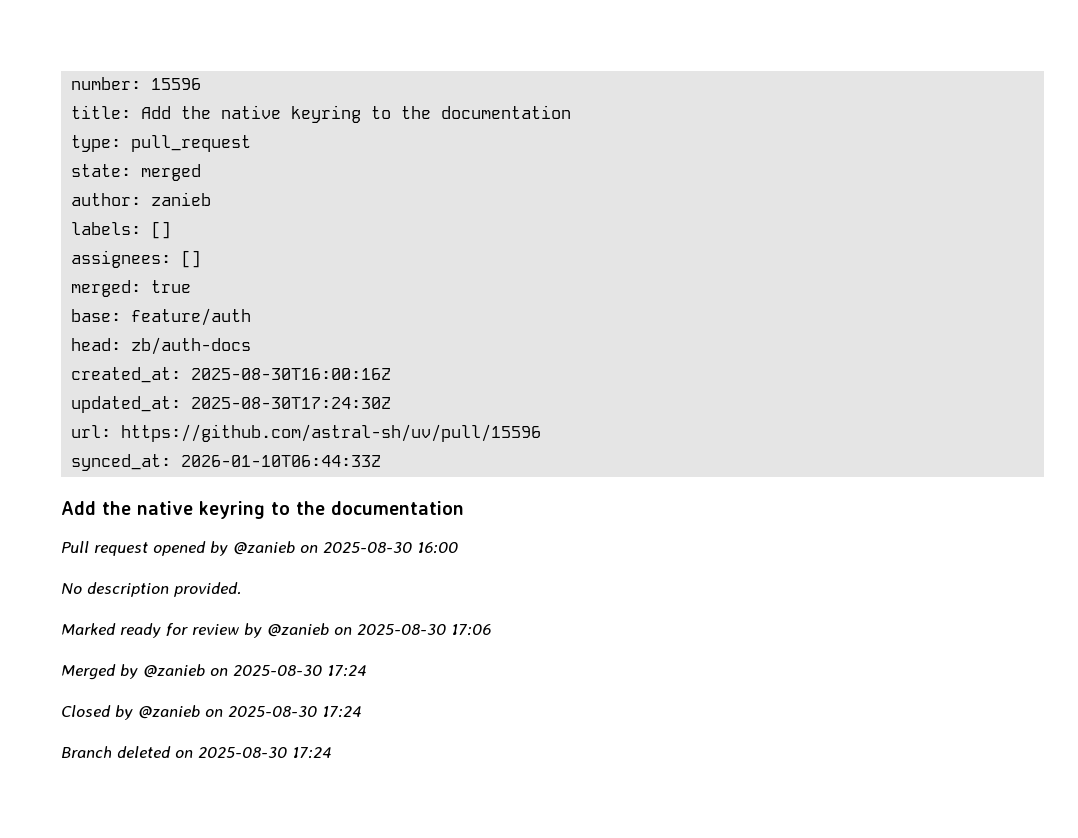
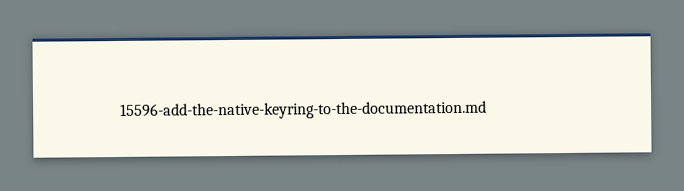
- number: 15596
- title: Add the native keyring to the documentation
- type: pull_request
- state: merged
- author: zanieb
- labels: []
- assignees: []
- merged: true
- base: feature/auth
- head: zb/auth-docs
- created_at: 2025-08-30T16:00:16Z
- updated_at: 2025-08-30T17:24:30Z
- url: https://github.com/astral-sh/uv/pull/15596
- synced_at: 2026-01-10T06:44:33Z
- Add the native keyring to the documentation
- Pull request opened by @zanieb on 2025-08-30 16:00
- No description provided.
- Marked ready for review by @zanieb on 2025-08-30 17:06
- Merged by @zanieb on 2025-08-30 17:24
- Closed by @zanieb on 2025-08-30 17:24
- Branch deleted on 2025-08-30 17:24
+ 15596-add-the-native-keyring-to-the-documentation.md

